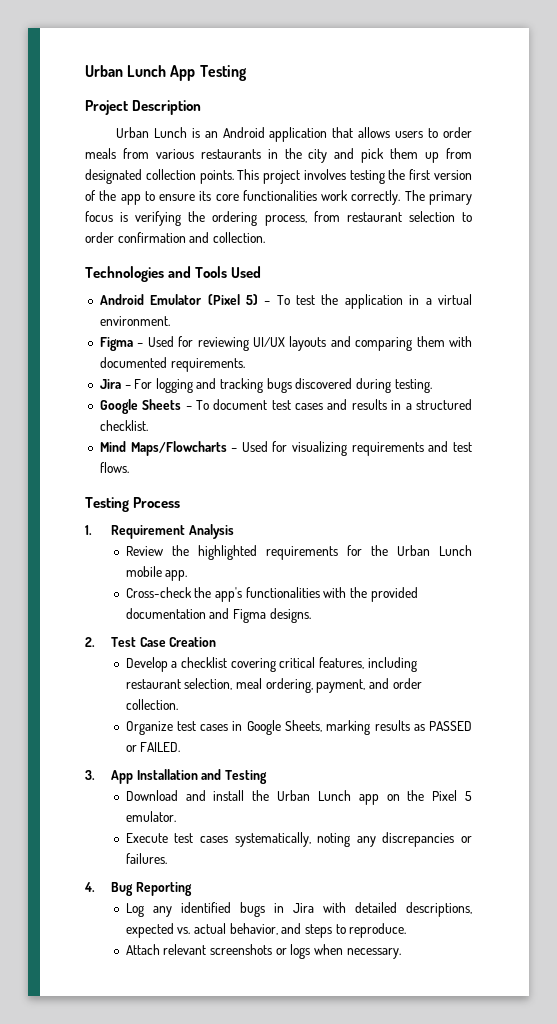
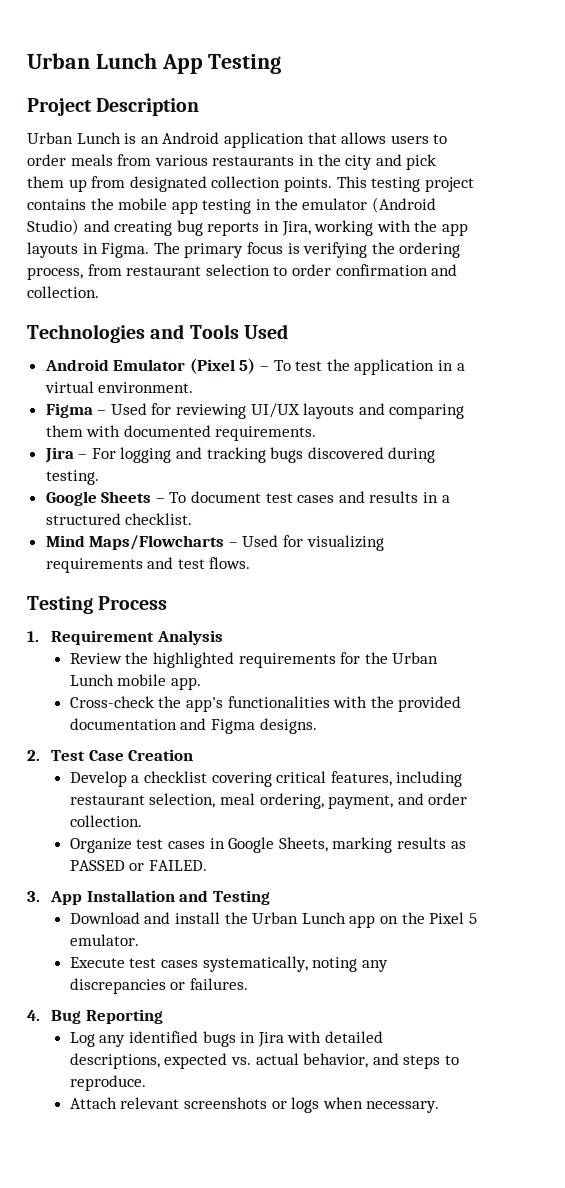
- This project involves testing the first version of the app to ensure its core functionalities work correctly.
+ This testing project contains the mobile app testing in the emulator (Android Studio) and creating bug reports in Jira, working with the app layouts in Figma.

